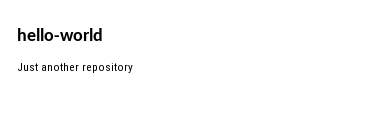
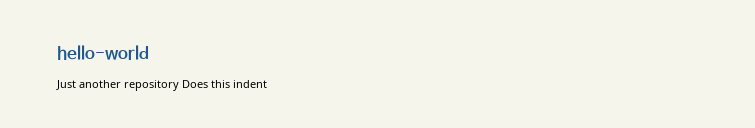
- Just another repository
+ Just another repository Does this indent

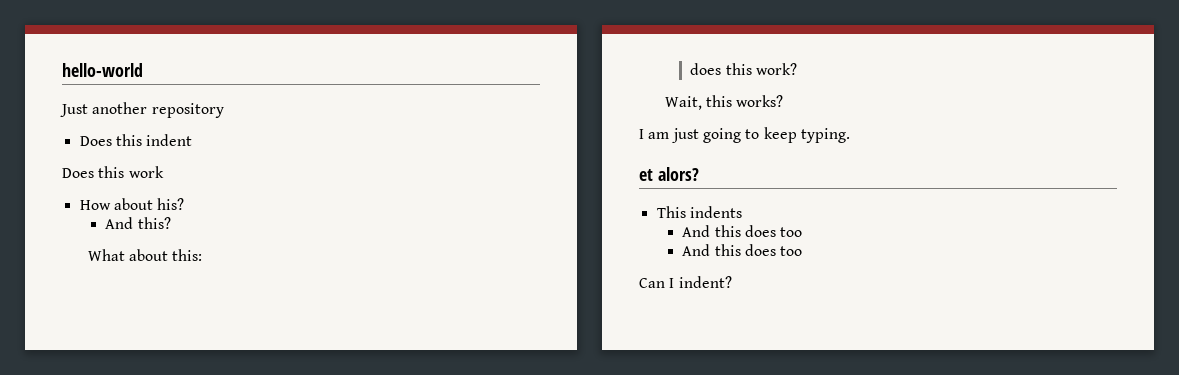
- Just another repository Does this indent
+ Just another repository
+ Does this indent
+ Does this work
+ How about his?
+ And this?
+ What about this:
+ does this work?
+ Wait, this works?
+ I am just going to keep typing.
+ et alors?
+ This indents
+ And this does too
+ And this does too
+ Can I indent?

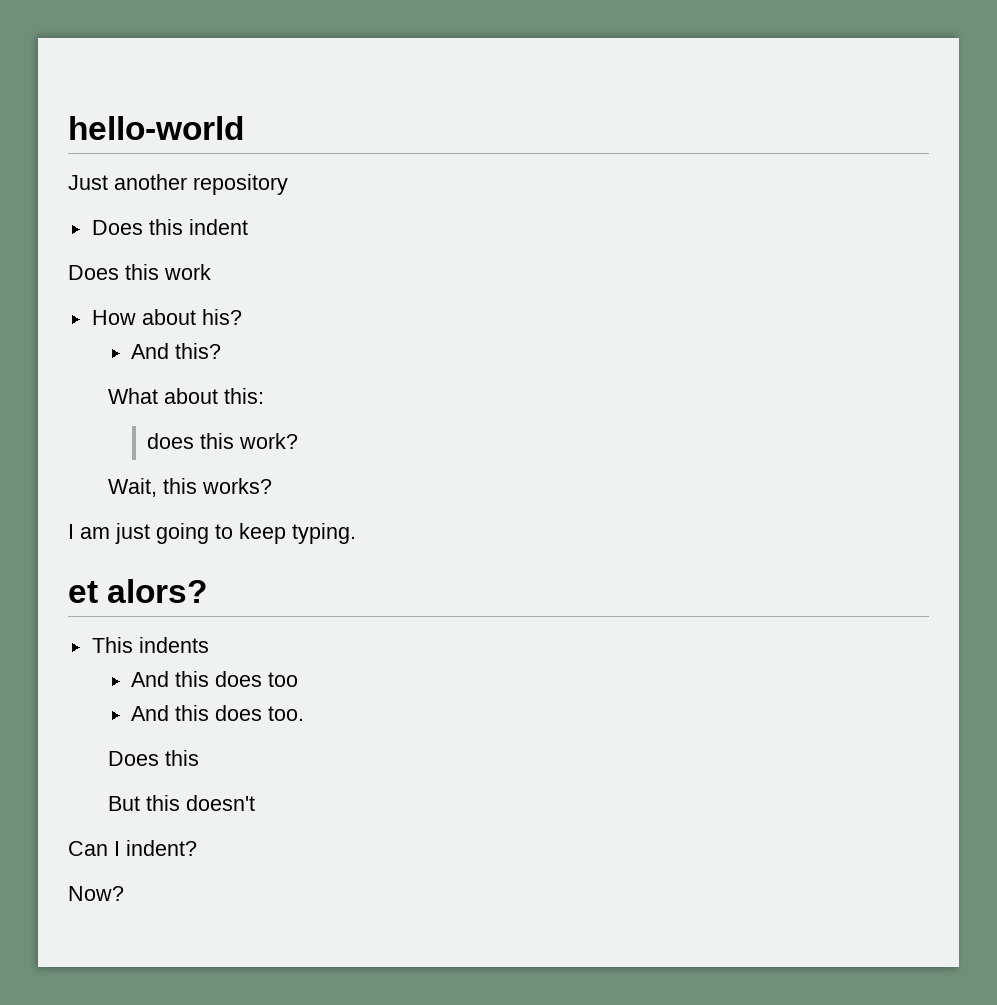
  This indents
  And this does too
- And this does too
+ And this does too.
+ Does this
+ But this doesn't
+ Now?

